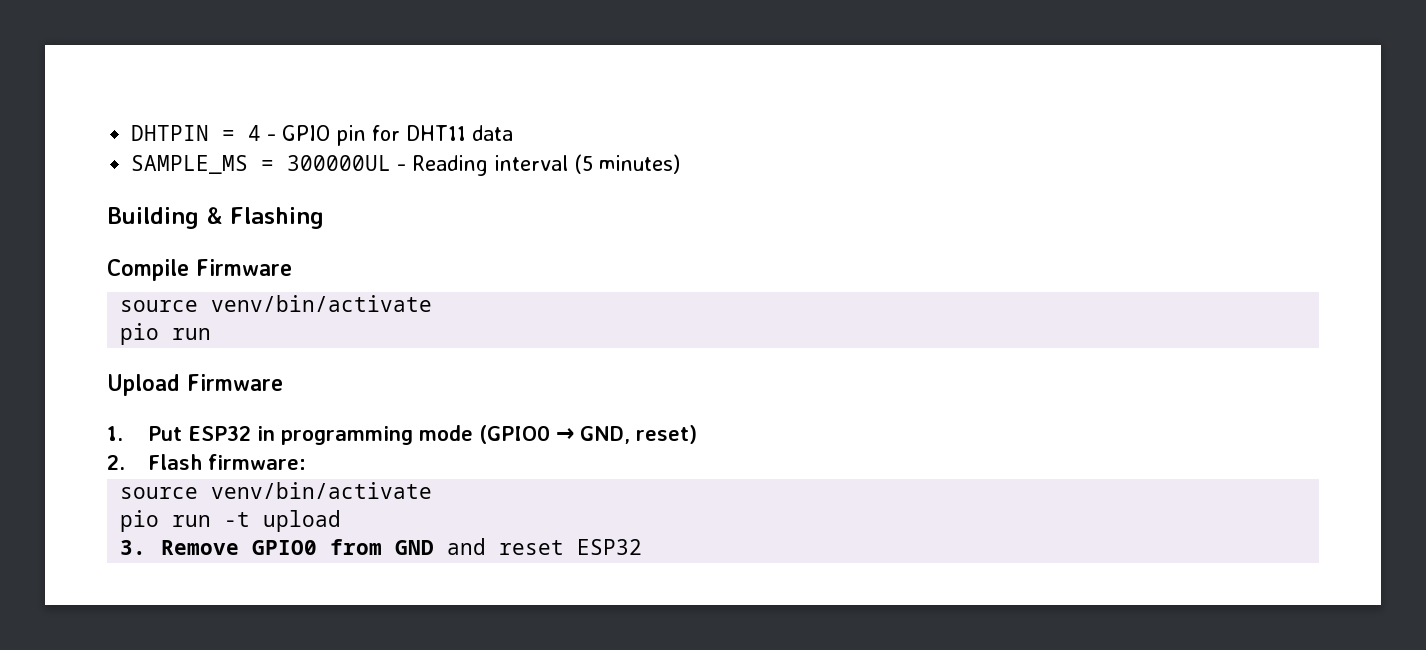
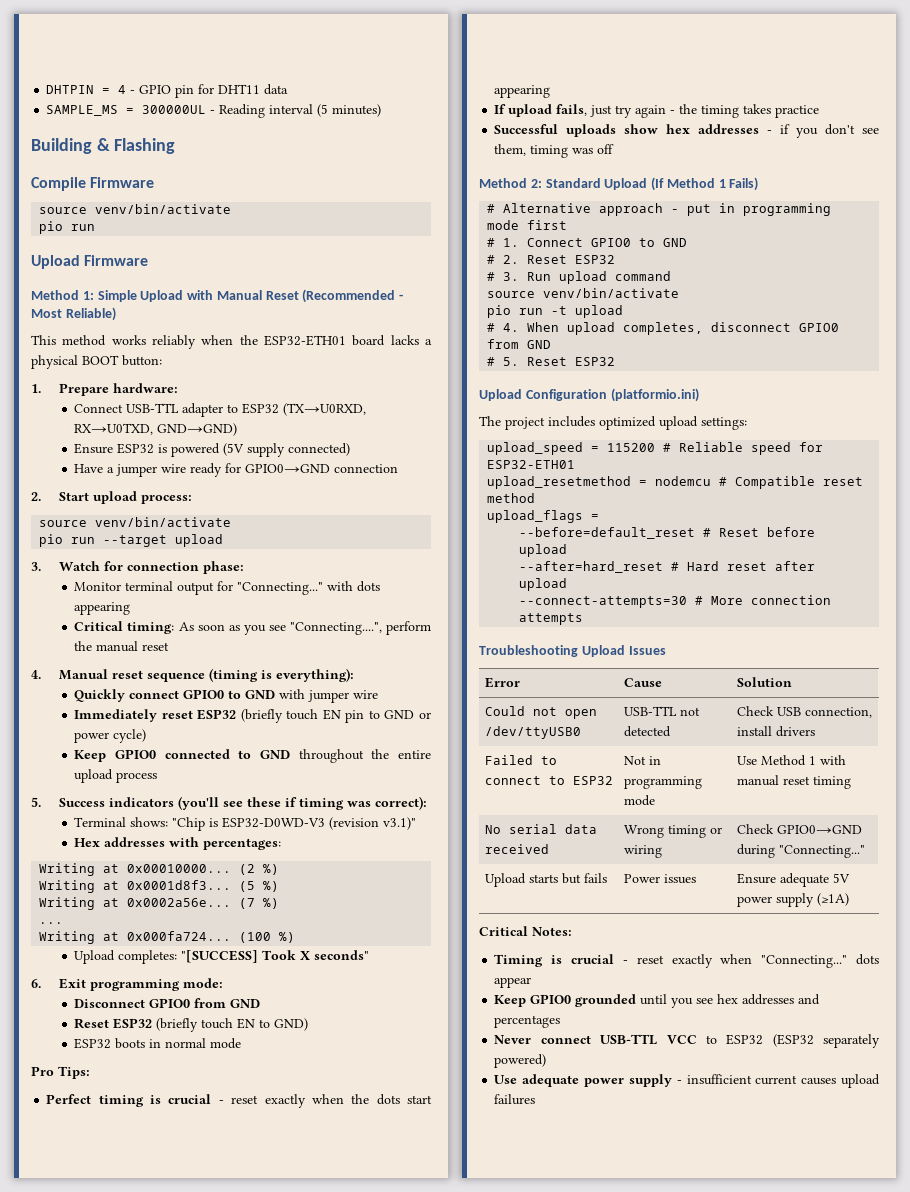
- 1. Put ESP32 in programming mode (GPIO0 → GND, reset)
- 2. Flash firmware:
+ Method 1: Simple Upload with Manual Reset (Recommended - Most Reliable)
+ This method works reliably when the ESP32-ETH01 board lacks a physical BOOT button:
+ 1. Prepare hardware:
+ Connect USB-TTL adapter to ESP32 (TX→U0RXD, RX→U0TXD, GND→GND)
+ Ensure ESP32 is powered (5V supply connected)
+ Have a jumper wire ready for GPIO0→GND connection
+ 2. Start upload process:
+ source venv/bin/activate
+ pio run --target upload
+ 3. Watch for connection phase:
+ Monitor terminal output for "Connecting..." with dots appearing
+ Critical timing: As soon as you see "Connecting....", perform the manual reset
+ 4. Manual reset sequence (timing is everything):
+ Quickly connect GPIO0 to GND with jumper wire
+ Immediately reset ESP32 (briefly touch EN pin to GND or power cycle)
+ Keep GPIO0 connected to GND throughout the entire upload process
+ 5. Success indicators (you'll see these if timing was correct):
+ Terminal shows: "Chip is ESP32-D0WD-V3 (revision v3.1)"
+ Hex addresses with percentages:
+ Writing at 0x00010000... (2 %)
+ Writing at 0x0001d8f3... (5 %)
+ Writing at 0x0002a56e... (7 %)
+ ...
+ Writing at 0x000fa724... (100 %)
+ Upload completes: "[SUCCESS] Took X seconds"
+ 6. Exit programming mode:
+ Disconnect GPIO0 from GND
+ Reset ESP32 (briefly touch EN to GND)
+ ESP32 boots in normal mode
+ Pro Tips:
+ Perfect timing is crucial - reset exactly when the dots start appearing
+ If upload fails, just try again - the timing takes practice
+ Successful uploads show hex addresses - if you don't see them, timing was off
+ Method 2: Standard Upload (If Method 1 Fails)
+ # Alternative approach - put in programming mode first
+ # 1. Connect GPIO0 to GND
+ # 2. Reset ESP32
+ # 3. Run upload command
- 3. Remove GPIO0 from GND and reset ESP32
+ # 4. When upload completes, disconnect GPIO0 from GND
+ # 5. Reset ESP32
+ Upload Configuration (platformio.ini)
+ The project includes optimized upload settings:
+ upload_speed = 115200 # Reliable speed for ESP32-ETH01
+ upload_resetmethod = nodemcu # Compatible reset method
+ upload_flags =
+ --before=default_reset # Reset before upload
+ --after=hard_reset # Hard reset after upload
+ --connect-attempts=30 # More connection attempts
+ Troubleshooting Upload Issues
+ Error | Cause | Solution
+ Could not open /dev/ttyUSB0 | USB-TTL not detected | Check USB connection, install drivers
+ Failed to connect to ESP32 | Not in programming mode | Use Method 1 with manual reset timing
+ No serial data received | Wrong timing or wiring | Check GPIO0→GND during "Connecting..."
+ Upload starts but fails | Power issues | Ensure adequate 5V power supply (≥1A)
+ Critical Notes:
+ Timing is crucial - reset exactly when "Connecting..." dots appear
+ Keep GPIO0 grounded until you see hex addresses and percentages
+ Never connect USB-TTL VCC to ESP32 (ESP32 separately powered)
+ Use adequate power supply - insufficient current causes upload failures

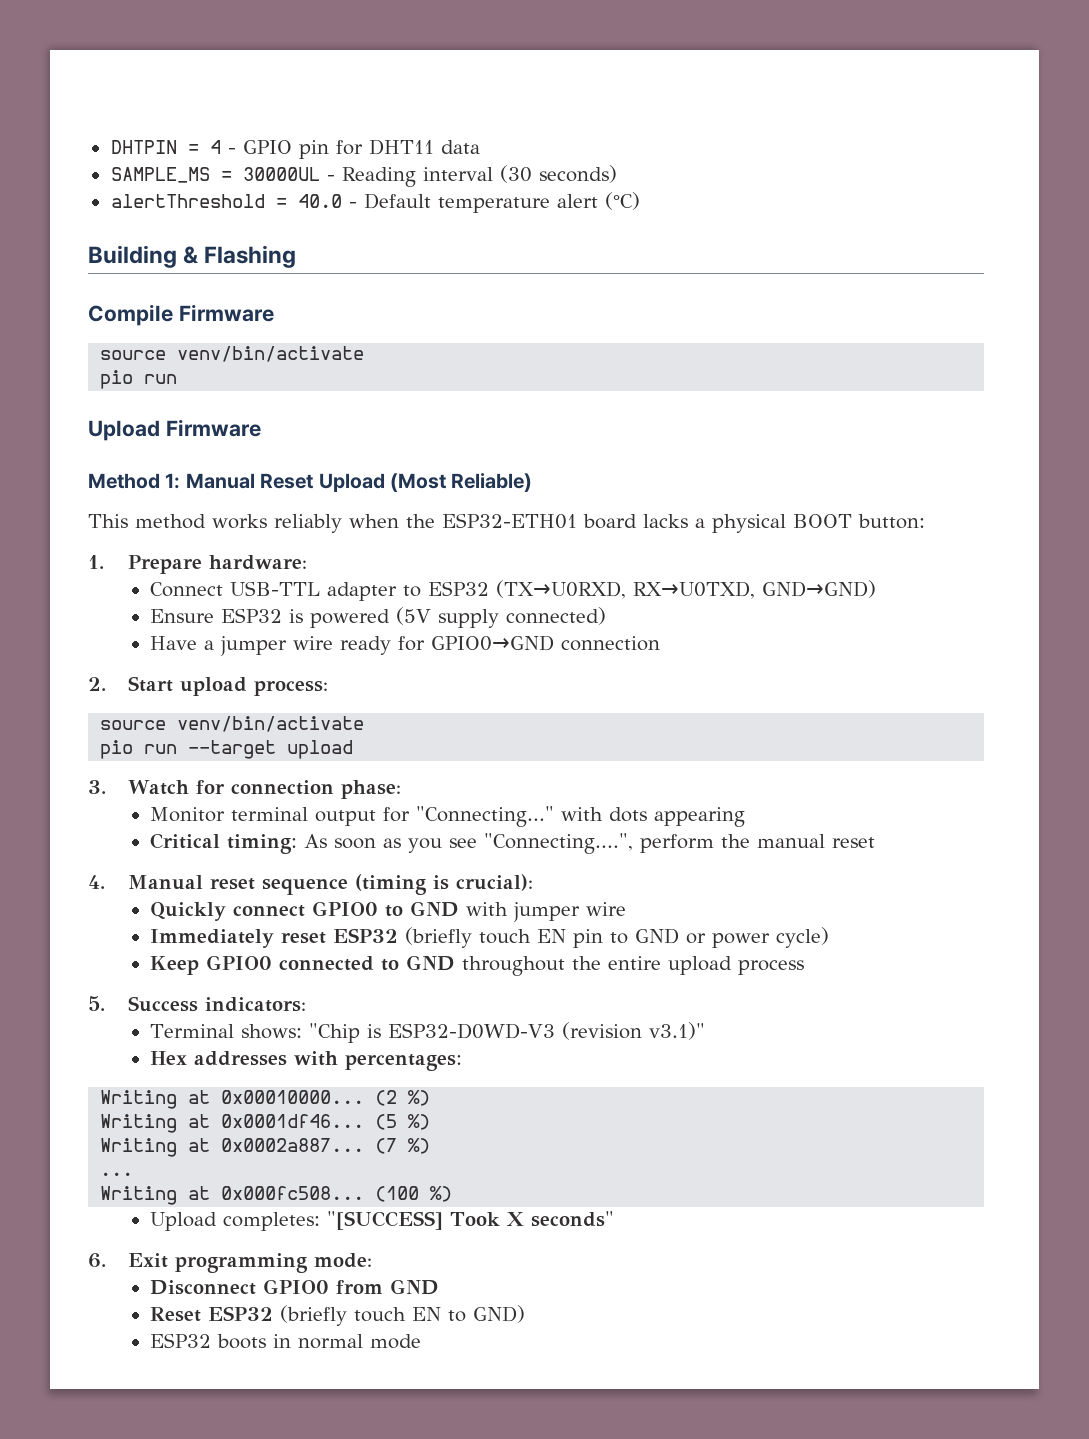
- SAMPLE_MS = 300000UL - Reading interval (5 minutes)
+ SAMPLE_MS = 30000UL - Reading interval (30 seconds)
+ alertThreshold = 40.0 - Default temperature alert (°C)
- Method 1: Simple Upload with Manual Reset (Recommended - Most Reliable)
+ Method 1: Manual Reset Upload (Most Reliable)
- 4. Manual reset sequence (timing is everything):
+ 4. Manual reset sequence (timing is crucial):
- 5. Success indicators (you'll see these if timing was correct):
+ 5. Success indicators:
- Writing at 0x0001d8f3...
+ Writing at 0x0001df46...
- Writing at 0x0002a56e...
+ Writing at 0x0002a887...
- Writing at 0x000fa724...
+ Writing at 0x000fc508...
- Pro Tips:
- Perfect timing is crucial - reset exactly when the dots start appearing
- If upload fails, just try again - the timing takes practice
- Successful uploads show hex addresses - if you don't see them, timing was off
- Method 2: Standard Upload (If Method 1 Fails)
- # Alternative approach - put in programming mode first
- # 1. Connect GPIO0 to GND
- # 2. Reset ESP32
- # 3. Run upload command
- source venv/bin/activate
- pio run -t upload
- # 4. When upload completes, disconnect GPIO0 from GND
- # 5. Reset ESP32
- Upload Configuration (platformio.ini)
- The project includes optimized upload settings:
- upload_speed = 115200 # Reliable speed for ESP32-ETH01
- upload_resetmethod = nodemcu # Compatible reset method
- upload_flags =
- --before=default_reset # Reset before upload
- --after=hard_reset # Hard reset after upload
- --connect-attempts=30 # More connection attempts
- Troubleshooting Upload Issues
- Error | Cause | Solution
- Could not open /dev/ttyUSB0 | USB-TTL not detected | Check USB connection, install drivers
- Failed to connect to ESP32 | Not in programming mode | Use Method 1 with manual reset timing
- No serial data received | Wrong timing or wiring | Check GPIO0→GND during "Connecting..."
- Upload starts but fails | Power issues | Ensure adequate 5V power supply (≥1A)
- Critical Notes:
- Timing is crucial - reset exactly when "Connecting..." dots appear
- Keep GPIO0 grounded until you see hex addresses and percentages
- Never connect USB-TTL VCC to ESP32 (ESP32 separately powered)
- Use adequate power supply - insufficient current causes upload failures

